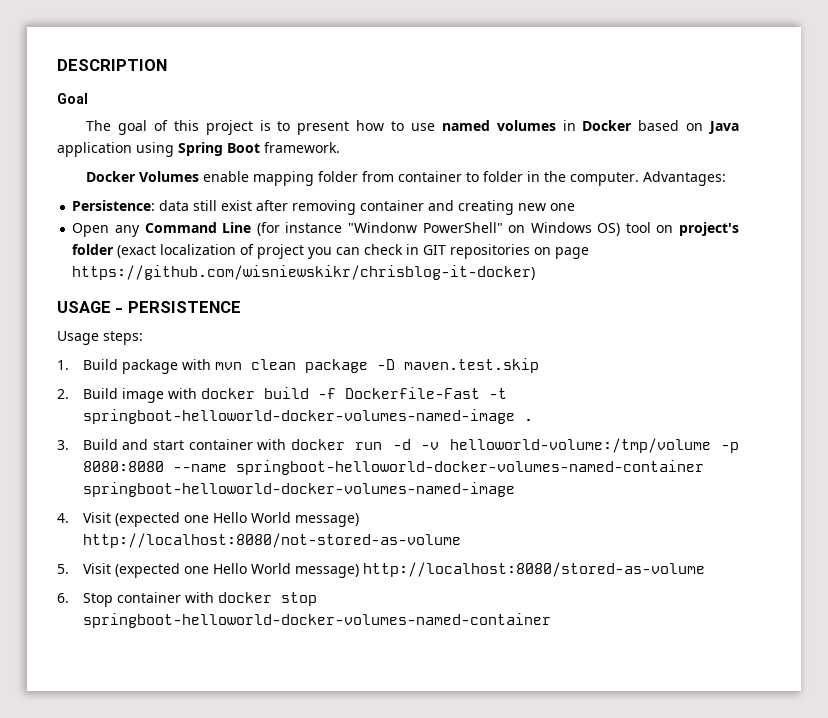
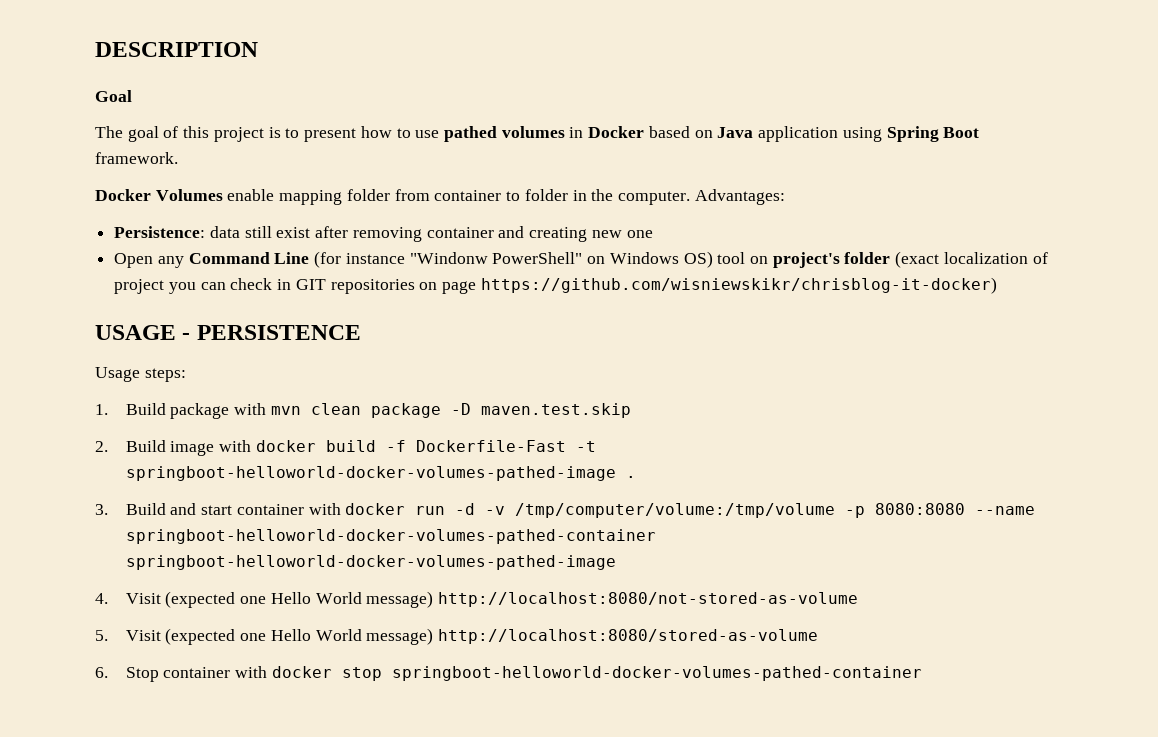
- The goal of this project is to present how to use named volumes in Docker based on Java application using Spring Boot framework.
+ The goal of this project is to present how to use pathed volumes in Docker based on Java application using Spring Boot framework.
- 2. Build image with docker build -f Dockerfile-Fast -t springboot-helloworld-docker-volumes-named-image .
+ 2. Build image with docker build -f Dockerfile-Fast -t springboot-helloworld-docker-volumes-pathed-image .
- 3. Build and start container with docker run -d -v helloworld-volume:/tmp/volume -p 8080:8080 --name springboot-helloworld-docker-volumes-named-container springboot-helloworld-docker-volumes-named-image
+ 3. Build and start container with docker run -d -v /tmp/computer/volume:/tmp/volume -p 8080:8080 --name springboot-helloworld-docker-volumes-pathed-container springboot-helloworld-docker-volumes-pathed-image
- 6. Stop container with docker stop springboot-helloworld-docker-volumes-named-container
+ 6. Stop container with docker stop springboot-helloworld-docker-volumes-pathed-container

